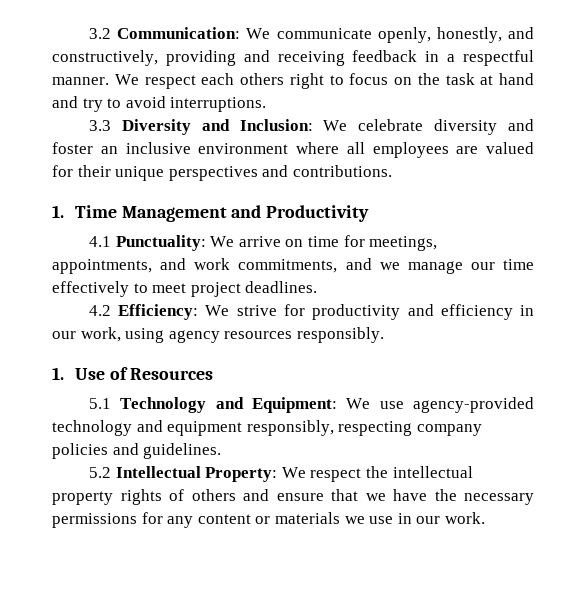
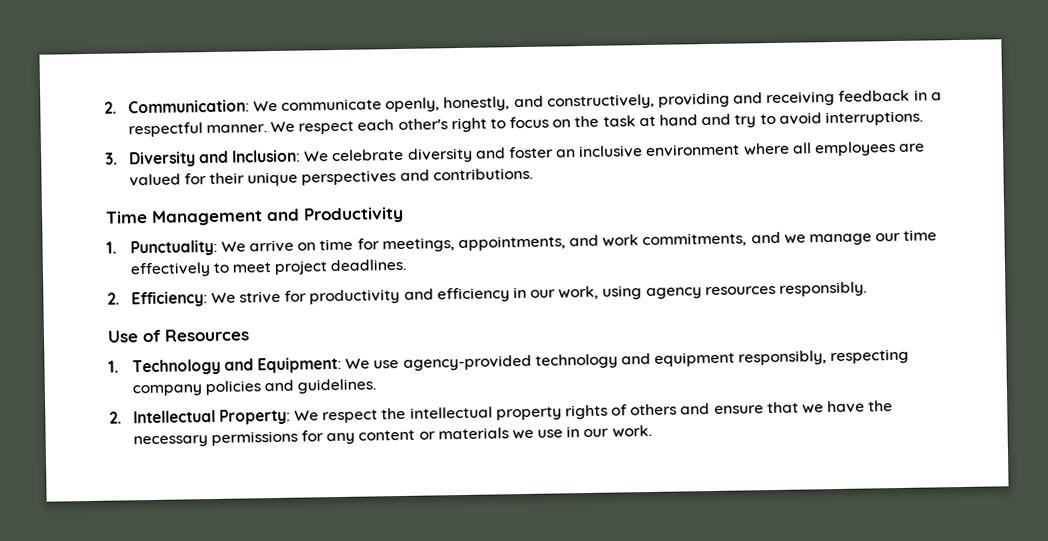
- 3.2 Communication: We communicate openly, honestly, and constructively, providing and receiving feedback in a respectful manner.
+ 2. Communication: We communicate openly, honestly, and constructively, providing and receiving feedback in a respectful manner.
- We respect each others right to focus on the task at hand and try to avoid interruptions.
+ We respect each other's right to focus on the task at hand and try to avoid interruptions.
- 3.3 Diversity and Inclusion: We celebrate diversity and foster an inclusive environment where all employees are valued for their unique perspectives and contributions.
+ 3. Diversity and Inclusion: We celebrate diversity and foster an inclusive environment where all employees are valued for their unique perspectives and contributions.
- 1. Time Management and Productivity
+ Time Management and Productivity
- 4.1 Punctuality: We arrive on time for meetings, appointments, and work commitments, and we manage our time effectively to meet project deadlines.
+ 1. Punctuality: We arrive on time for meetings, appointments, and work commitments, and we manage our time effectively to meet project deadlines.
- 4.2 Efficiency: We strive for productivity and efficiency in our work, using agency resources responsibly.
+ 2. Efficiency: We strive for productivity and efficiency in our work, using agency resources responsibly.
- 1. Use of Resources
+ Use of Resources
- 5.1 Technology and Equipment: We use agency-provided technology and equipment responsibly, respecting company policies and guidelines.
+ 1. Technology and Equipment: We use agency-provided technology and equipment responsibly, respecting company policies and guidelines.
- 5.2 Intellectual Property: We respect the intellectual property rights of others and ensure that we have the necessary permissions for any content or materials we use in our work.
+ 2. Intellectual Property: We respect the intellectual property rights of others and ensure that we have the necessary permissions for any content or materials we use in our work.

